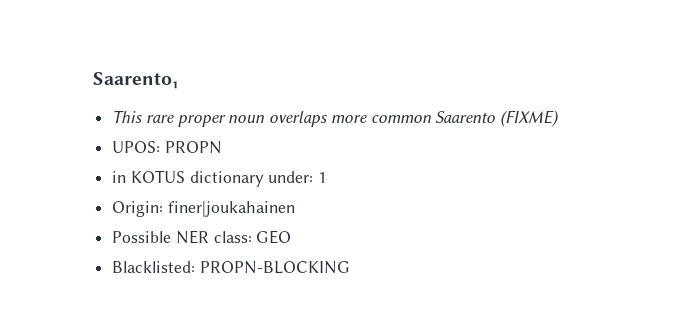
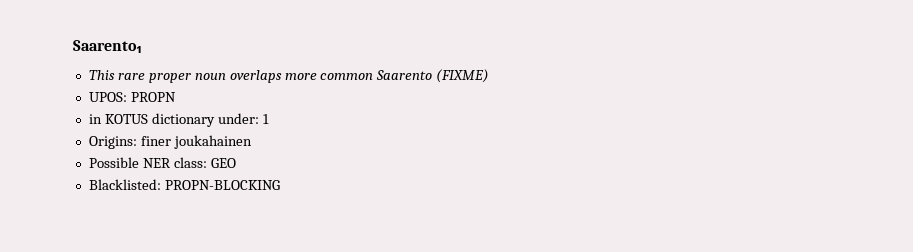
- Origin: finer|joukahainen
+ Origins: finer joukahainen

